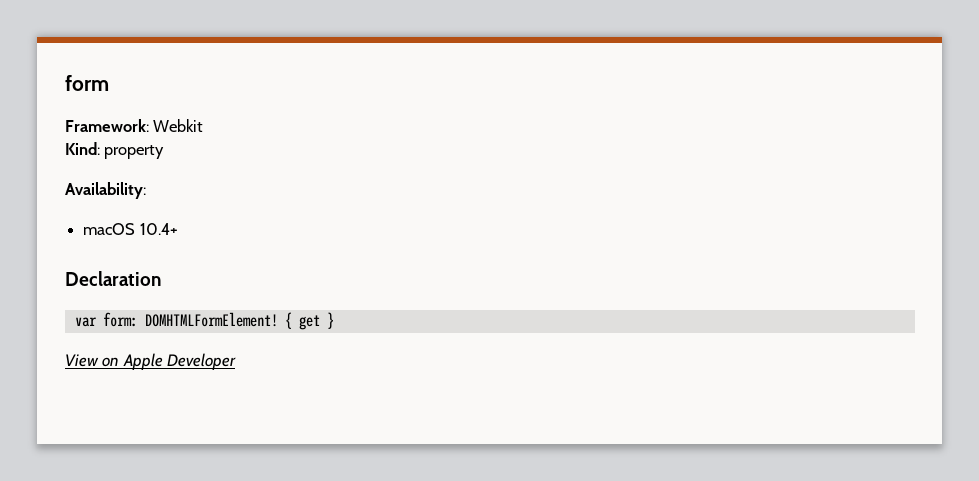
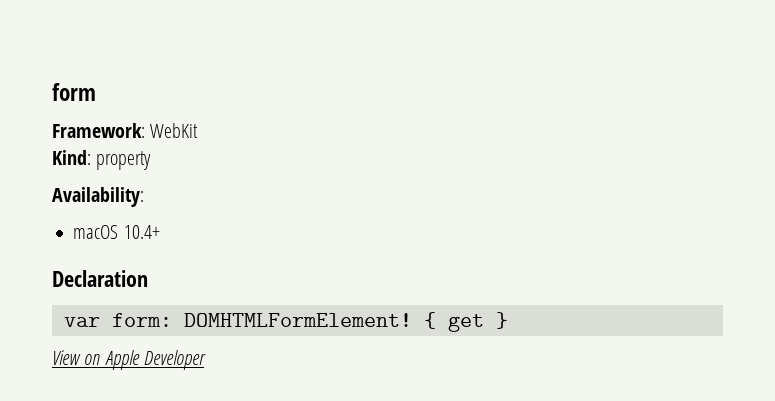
- Framework: Webkit
+ Framework: WebKit

